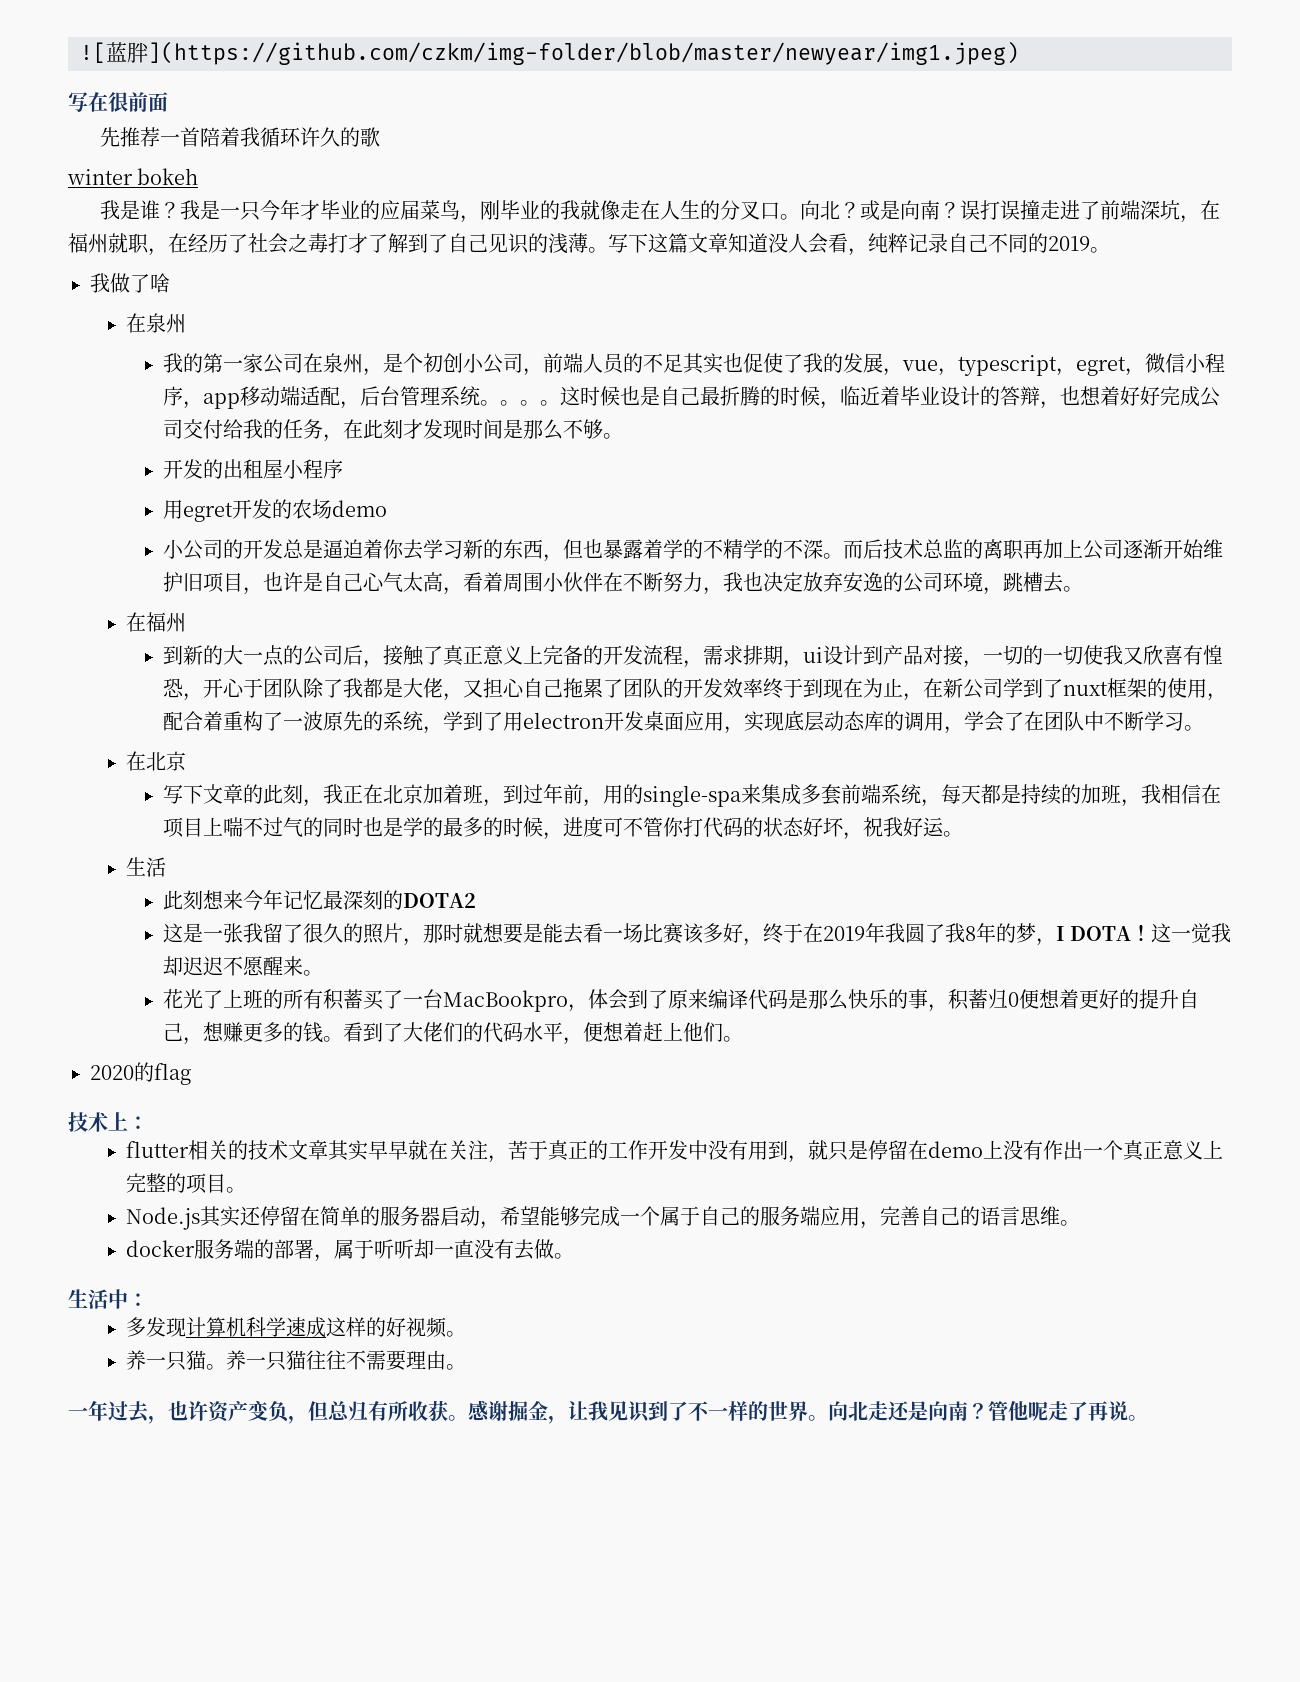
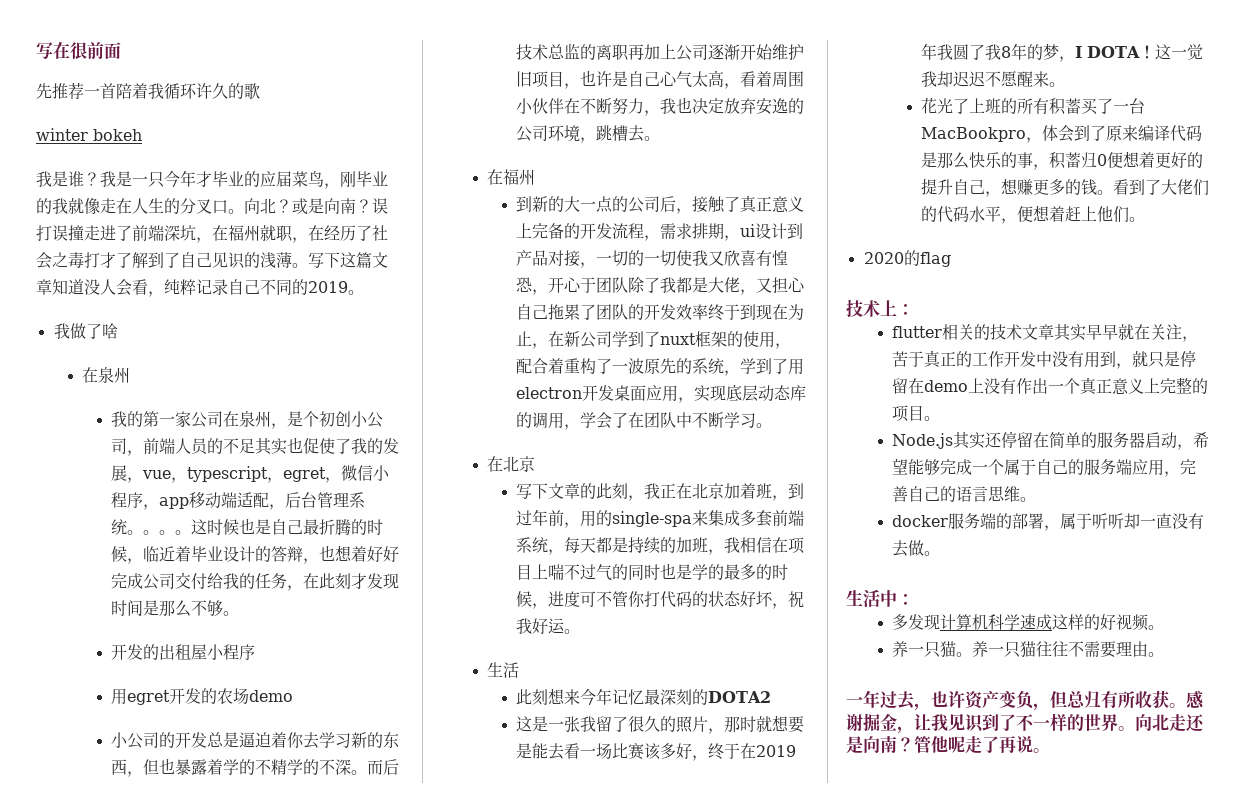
- ![蓝胖](https://github.com/czkm/img-folder/blob/master/newyear/img1.jpeg)

